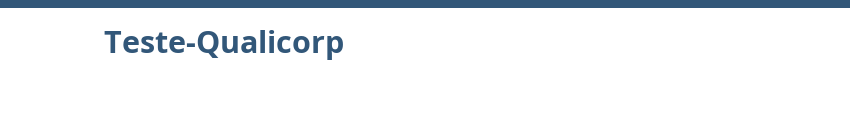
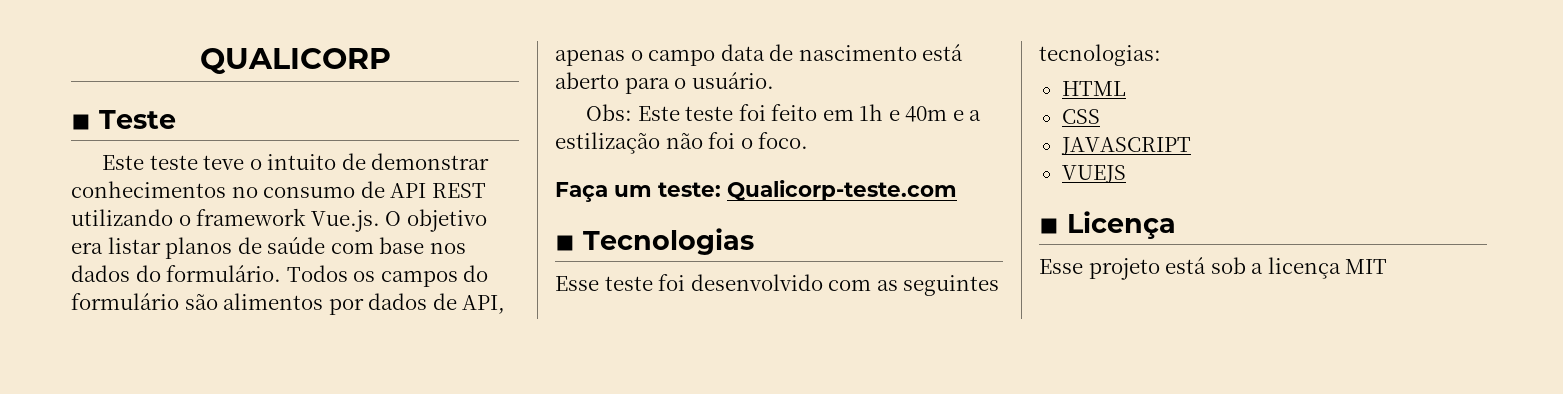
- Teste-Qualicorp
+ QUALICORP
+ ◾ Teste
+ Este teste teve o intuito de demonstrar conhecimentos no consumo de API REST utilizando o framework Vue.js. O objetivo era listar planos de saúde com base nos dados do formulário. Todos os campos do formulário são alimentos por dados de API, apenas o campo data de nascimento está aberto para o usuário.
+ Obs: Este teste foi feito em 1h e 40m e a estilização não foi o foco.
+ Faça um teste: Qualicorp-teste.com
+ ◾ Tecnologias
+ Esse teste foi desenvolvido com as seguintes tecnologias:
+ HTML
+ CSS
+ JAVASCRIPT
+ VUEJS
+ ◾ Licença
+ Esse projeto está sob a licença MIT

